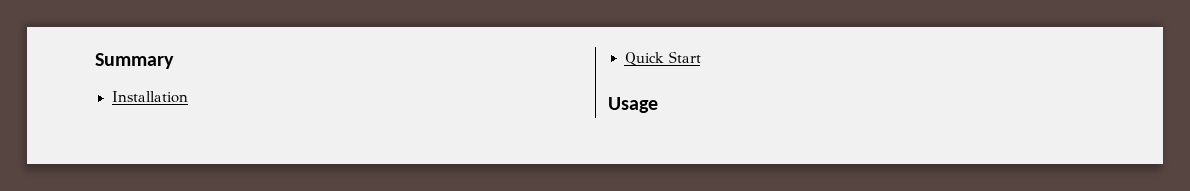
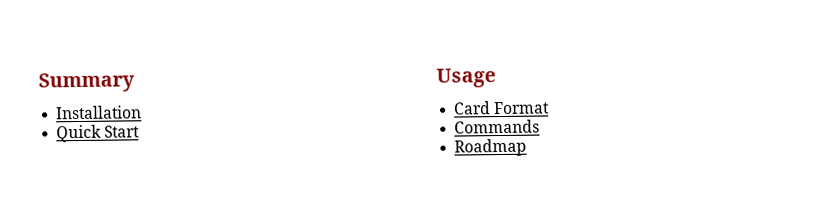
+ Card Format
+ Commands
+ Roadmap

